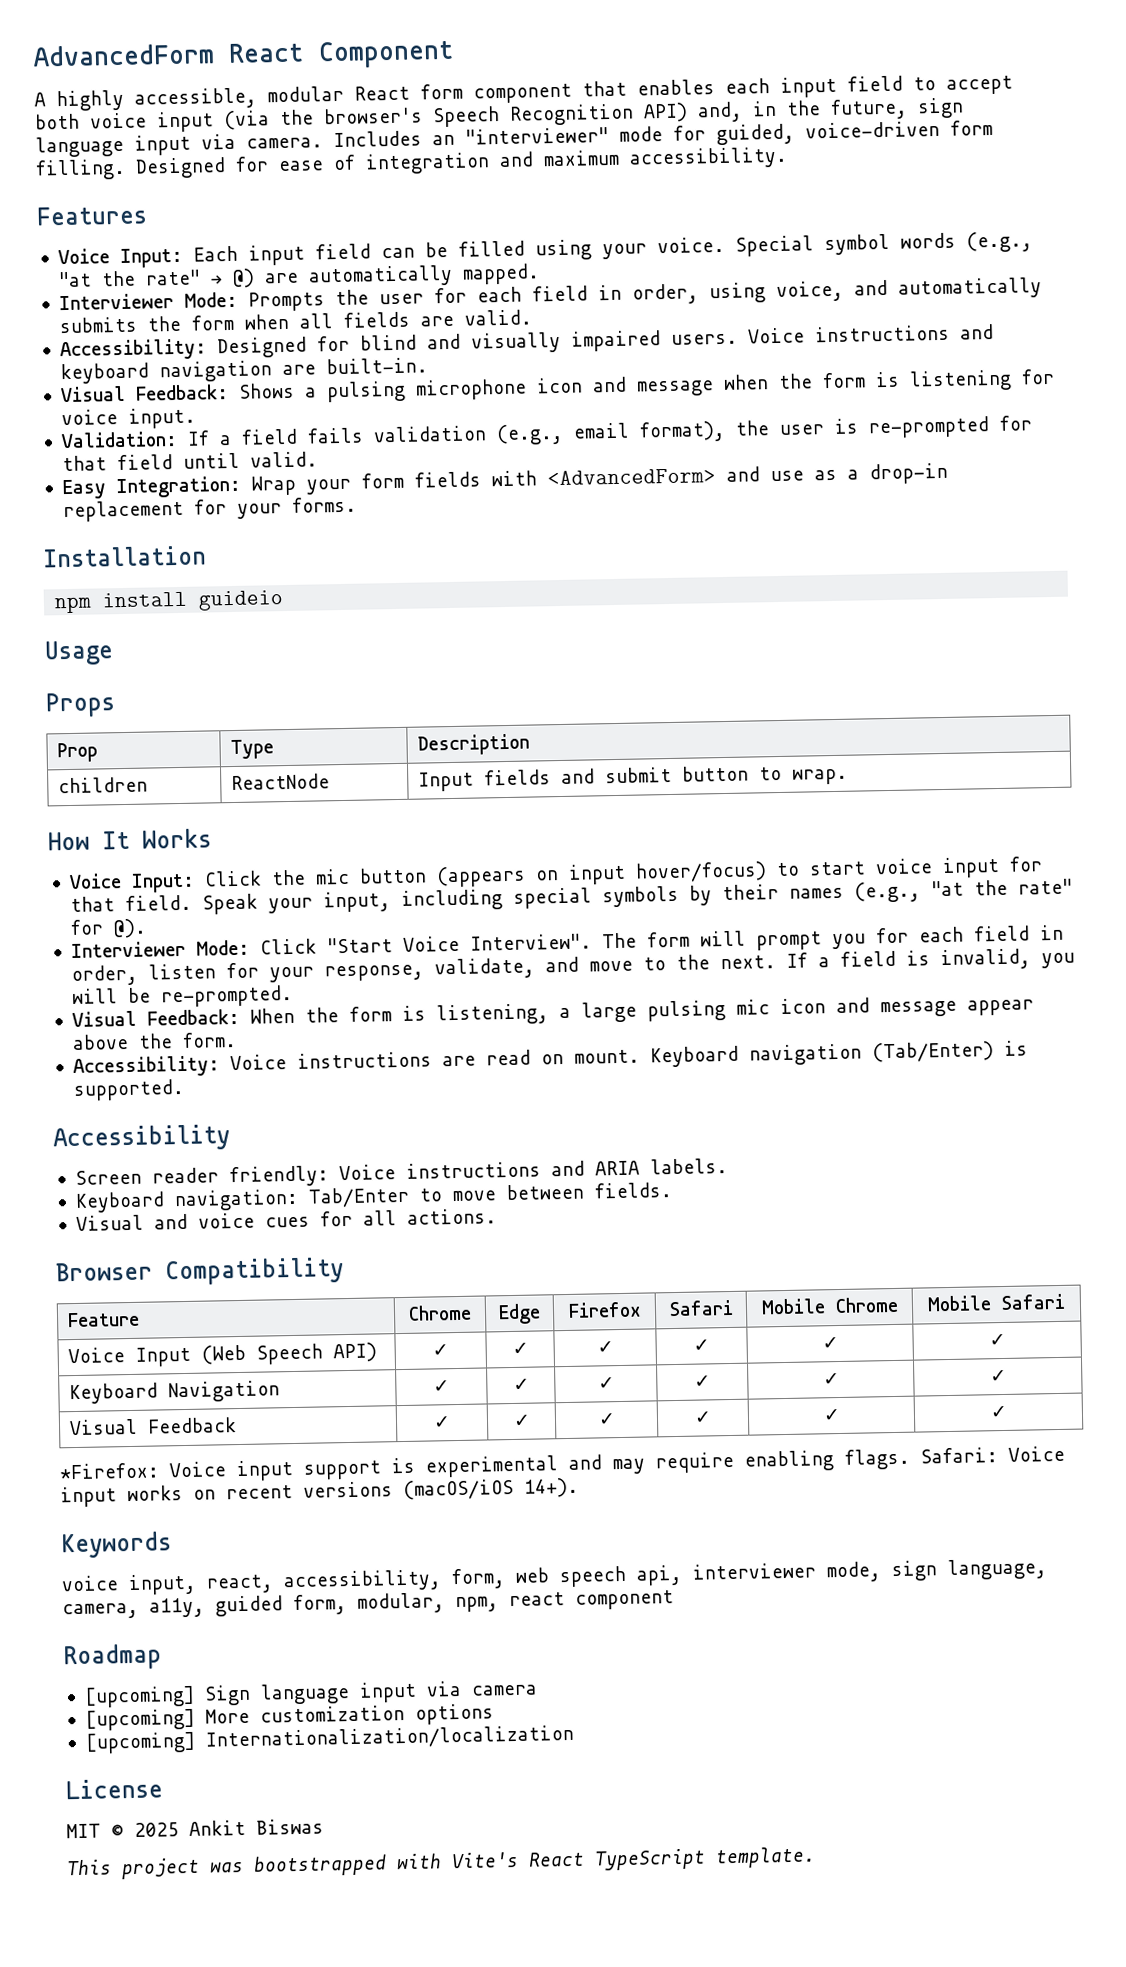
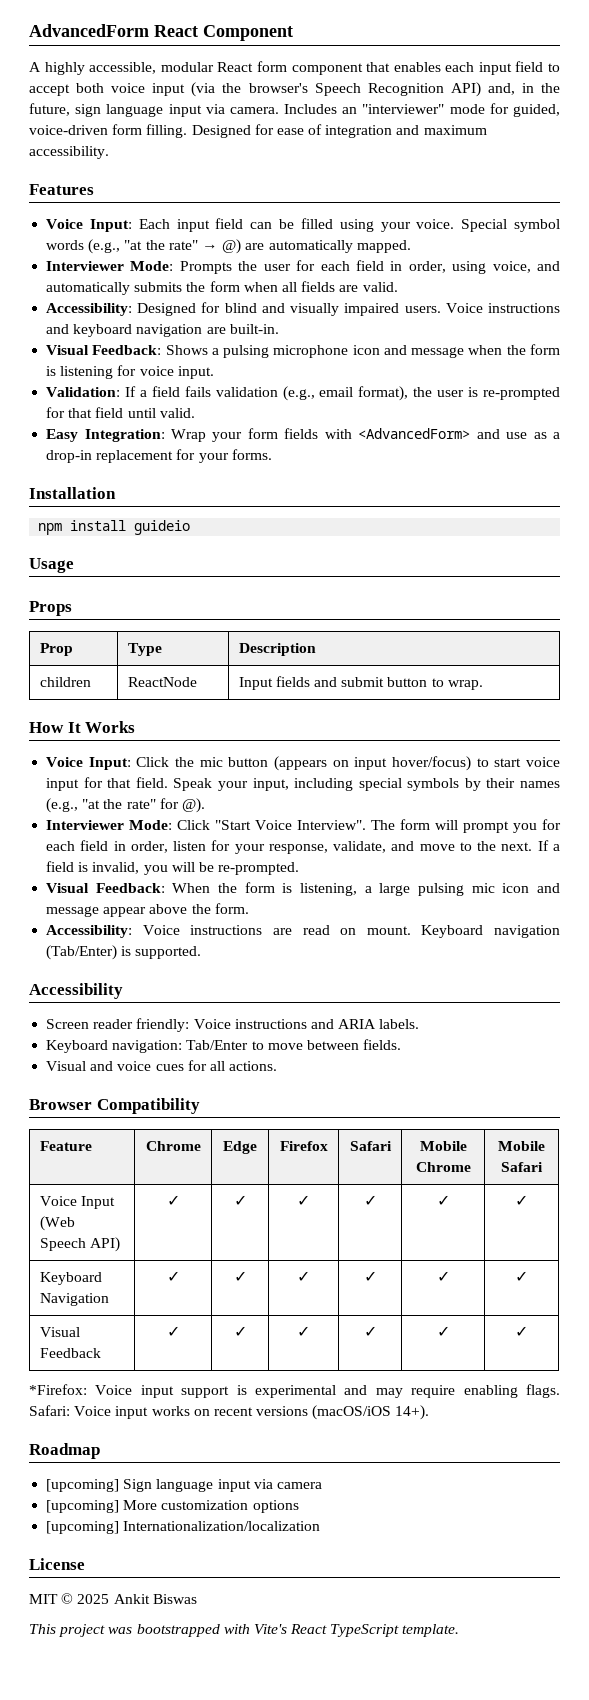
- Keywords
- voice input, react, accessibility, form, web speech api, interviewer mode, sign language, camera, a11y, guided form, modular, npm, react component

